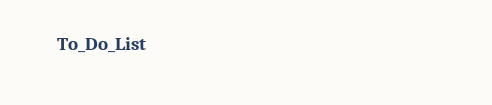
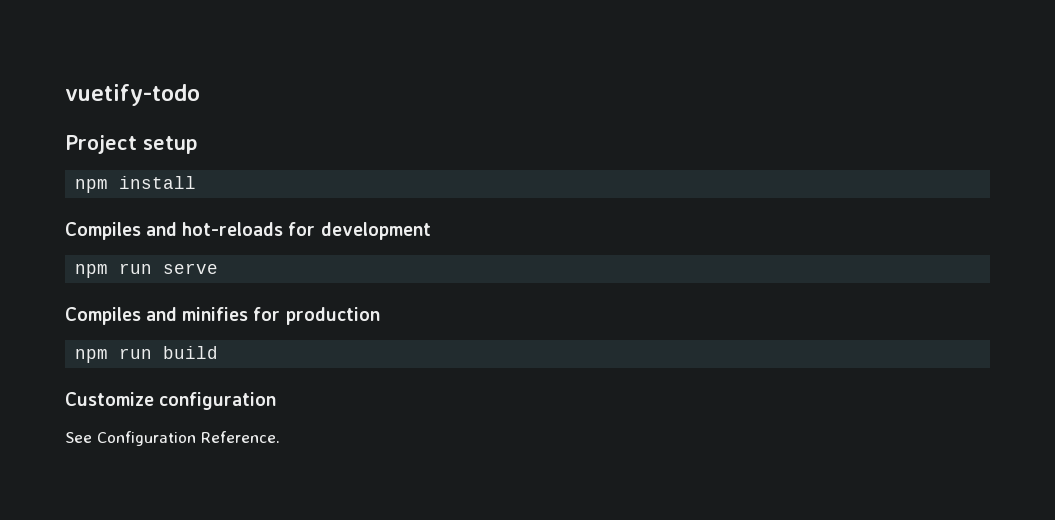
- To_Do_List
+ vuetify-todo
+ Project setup
+ npm install
+ Compiles and hot-reloads for development
+ npm run serve
+ Compiles and minifies for production
+ npm run build
+ Customize configuration
+ See Configuration Reference.

